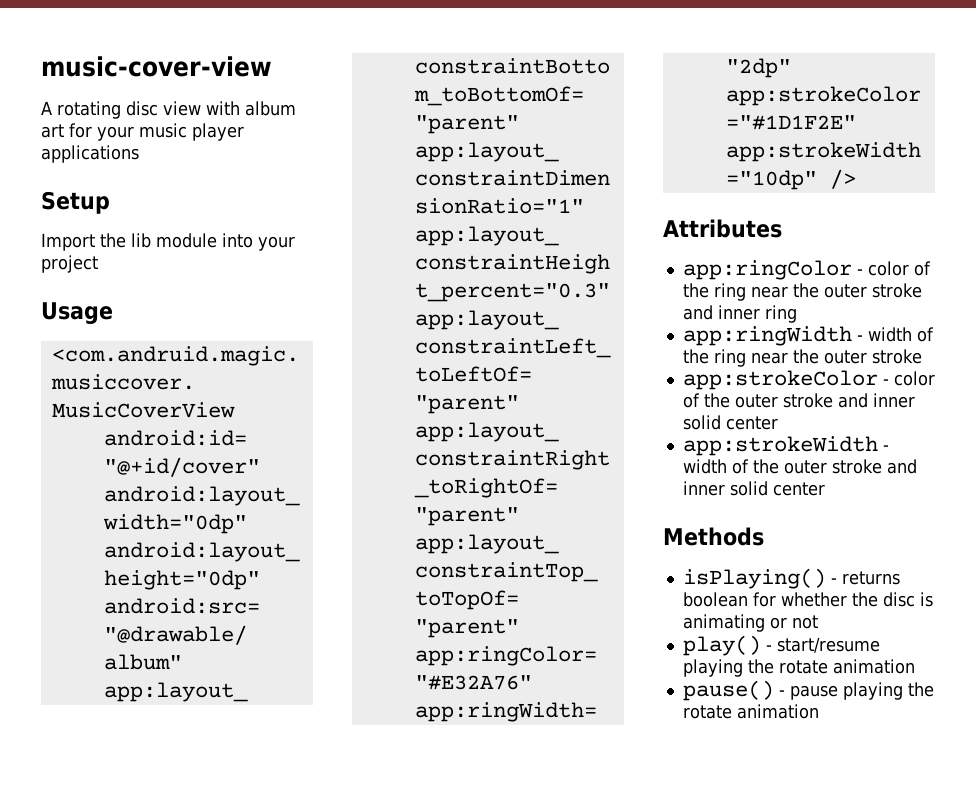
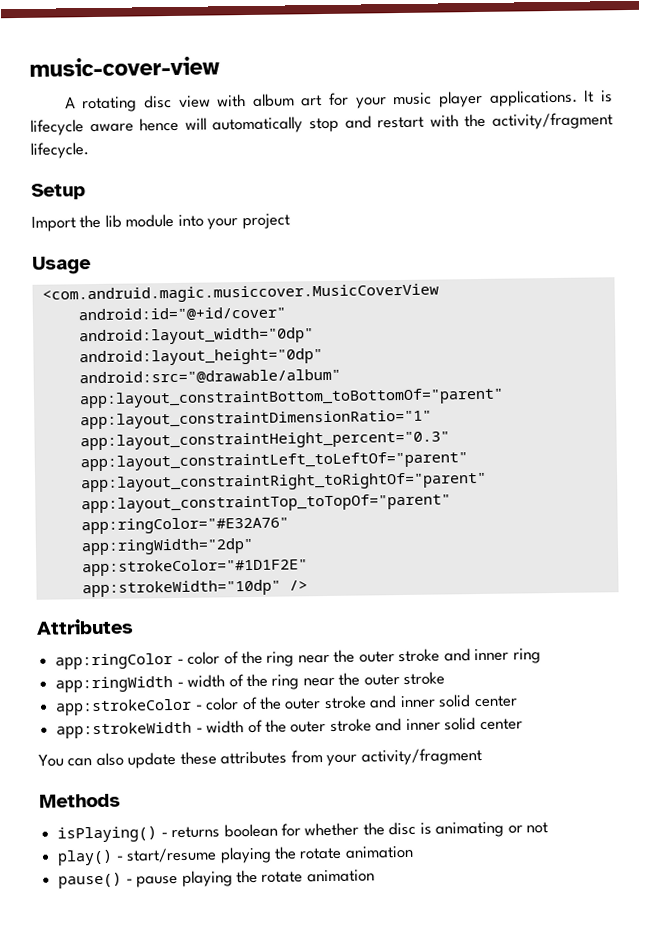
- A rotating disc view with album art for your music player applications
+ A rotating disc view with album art for your music player applications. It is lifecycle aware hence will automatically stop and restart with the activity/fragment lifecycle.
+ You can also update these attributes from your activity/fragment

